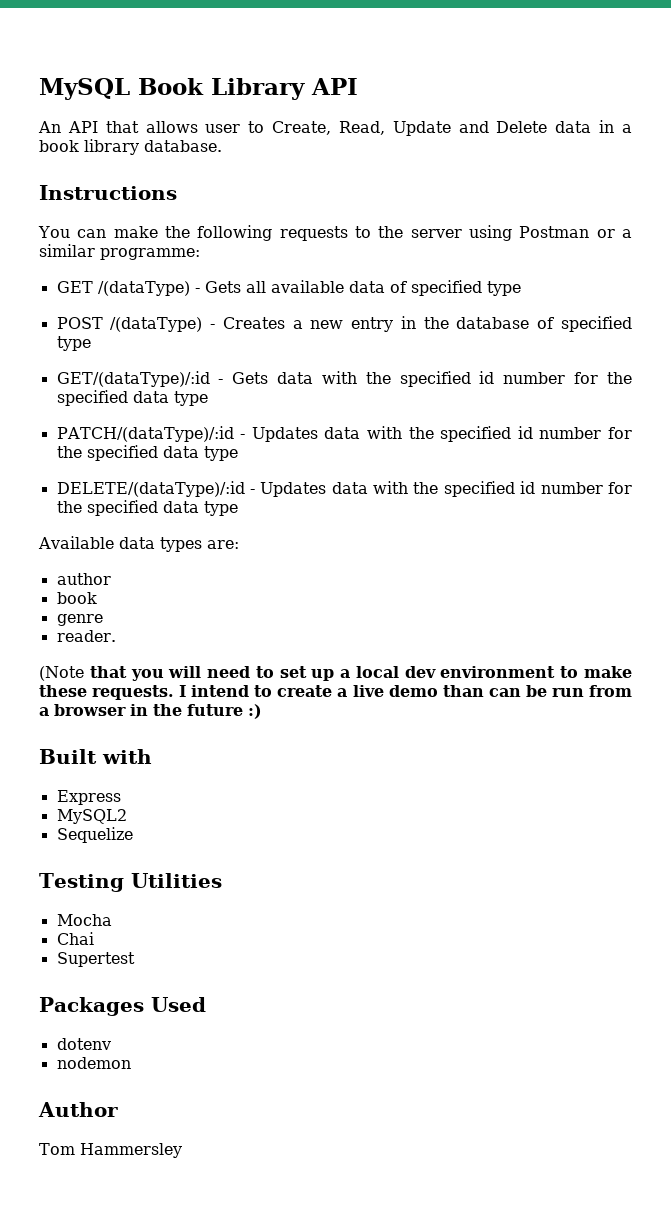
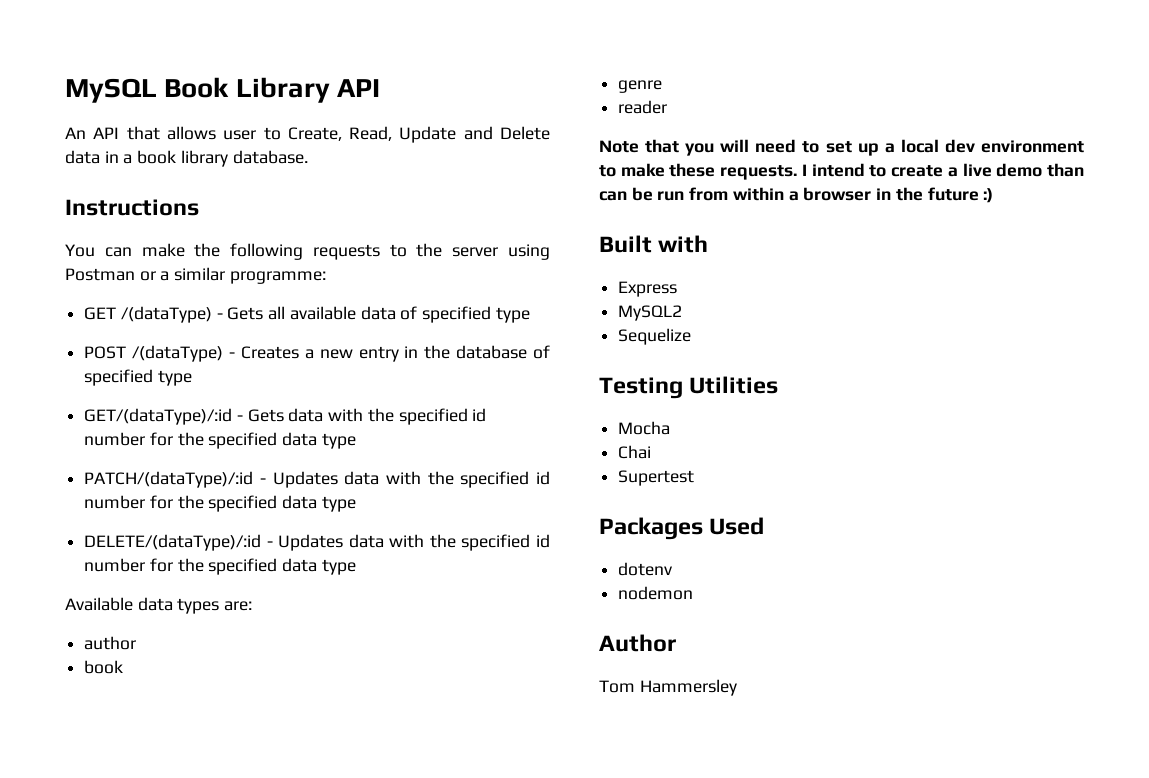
- reader.
- (Note that you will need to set up a local dev environment to make these requests.
+ reader
+ Note that you will need to set up a local dev environment to make these requests.
- I intend to create a live demo than can be run from a browser in the future :)
+ I intend to create a live demo than can be run from within a browser in the future :)

